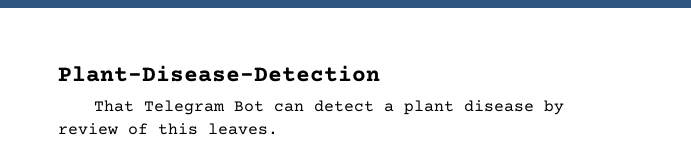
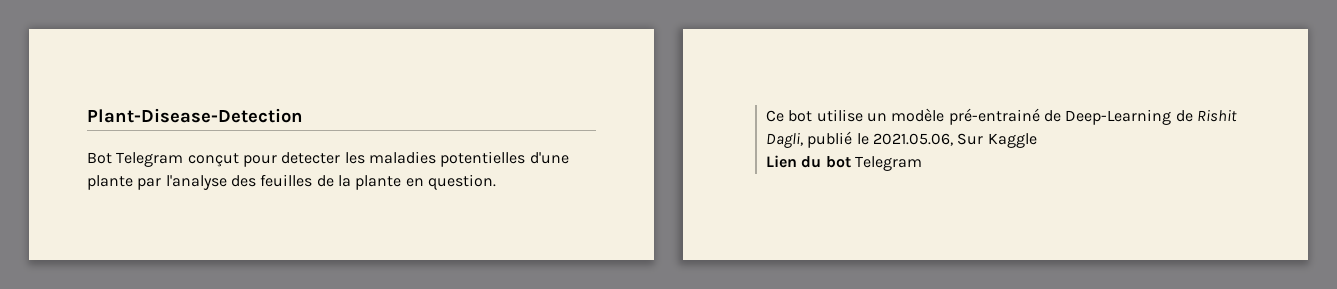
- That Telegram Bot can detect a plant disease by review of this leaves.
+ Bot Telegram conçut pour detecter les maladies potentielles d'une plante par l'analyse des feuilles de la plante en question.
+ Ce bot utilise un modèle pré-entrainé de Deep-Learning de Rishit Dagli, publié le 2021.05.06, Sur Kaggle
+ Lien du bot Telegram

